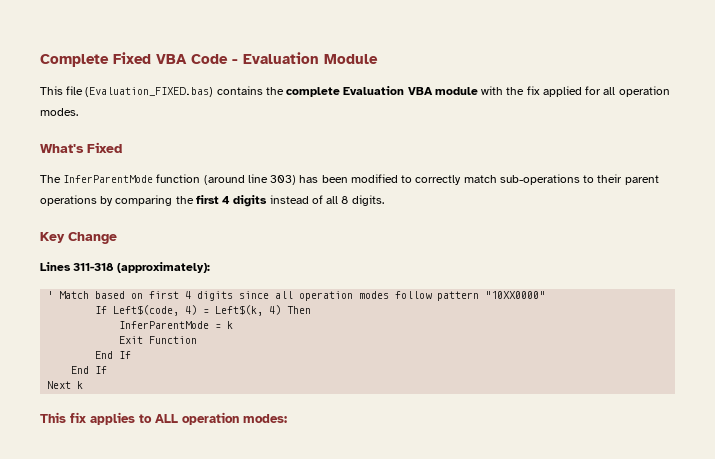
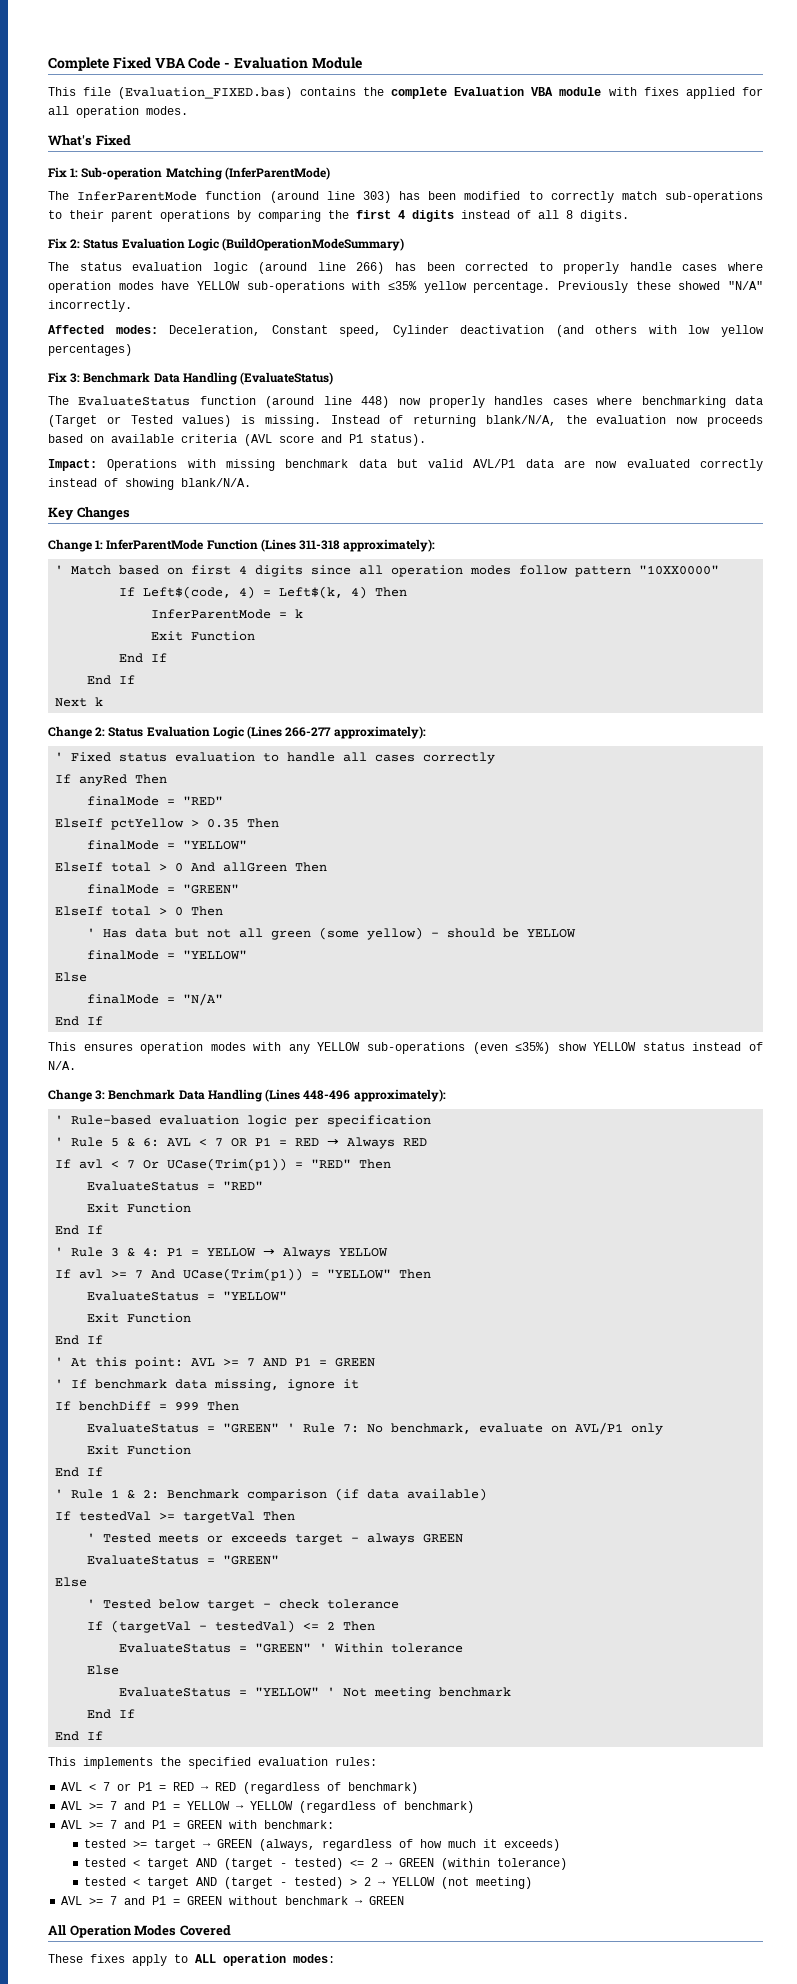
- This file (Evaluation_FIXED.bas) contains the complete Evaluation VBA module with the fix applied for all operation modes.
+ This file (Evaluation_FIXED.bas) contains the complete Evaluation VBA module with fixes applied for all operation modes.
+ Fix 1: Sub-operation Matching (InferParentMode)
+ Fix 2: Status Evaluation Logic (BuildOperationModeSummary)
+ The status evaluation logic (around line 266) has been corrected to properly handle cases where operation modes have YELLOW sub-operations with ≤35% yellow percentage. Previously these showed "N/A" incorrectly.
+ Affected modes: Deceleration, Constant speed, Cylinder deactivation (and others with low yellow percentages)
+ Fix 3: Benchmark Data Handling (EvaluateStatus)
+ The EvaluateStatus function (around line 448) now properly handles cases where benchmarking data (Target or Tested values) is missing. Instead of returning blank/N/A, the evaluation now proceeds based on available criteria (AVL score and P1 status).
+ Impact: Operations with missing benchmark data but valid AVL/P1 data are now evaluated correctly instead of showing blank/N/A.
- Key Change
- Lines 311-318 (approximately):
+ Key Changes
+ Change 1: InferParentMode Function (Lines 311-318 approximately):
- This fix applies to ALL operation modes:
+ Change 2: Status Evaluation Logic (Lines 266-277 approximately):
+ ' Fixed status evaluation to handle all cases correctly
+ If anyRed Then
+ finalMode = "RED"
+ ElseIf pctYellow > 0.35 Then
+ finalMode = "YELLOW"
+ ElseIf total > 0 And allGreen Then
+ finalMode = "GREEN"
+ ElseIf total > 0 Then
+ ' Has data but not all green (some yellow) - should be YELLOW
+ finalMode = "YELLOW"
+ Else
+ finalMode = "N/A"
+ End If
+ This ensures operation modes with any YELLOW sub-operations (even ≤35%) show YELLOW status instead of N/A.
+ Change 3: Benchmark Data Handling (Lines 448-496 approximately):
+ ' Rule-based evaluation logic per specification
+ ' Rule 5 & 6: AVL < 7 OR P1 = RED → Always RED
+ If avl < 7 Or UCase(Trim(p1)) = "RED" Then
+ EvaluateStatus = "RED"
+ Exit Function
+ End If
+ ' Rule 3 & 4: P1 = YELLOW → Always YELLOW
+ If avl >= 7 And UCase(Trim(p1)) = "YELLOW" Then
+ EvaluateStatus = "YELLOW"
+ Exit Function
+ End If
+ ' At this point: AVL >= 7 AND P1 = GREEN
+ ' If benchmark data missing, ignore it
+ If benchDiff = 999 Then
+ EvaluateStatus = "GREEN" ' Rule 7: No benchmark, evaluate on AVL/P1 only
+ Exit Function
+ End If
+ ' Rule 1 & 2: Benchmark comparison (if data available)
+ If testedVal >= targetVal Then
+ ' Tested meets or exceeds target - always GREEN
+ EvaluateStatus = "GREEN"
+ Else
+ ' Tested below target - check tolerance
+ If (targetVal - testedVal) <= 2 Then
+ EvaluateStatus = "GREEN" ' Within tolerance
+ Else
+ EvaluateStatus = "YELLOW" ' Not meeting benchmark
+ End If
+ End If
+ This implements the specified evaluation rules:
+ AVL < 7 or P1 = RED → RED (regardless of benchmark)
+ AVL >= 7 and P1 = YELLOW → YELLOW (regardless of benchmark)
+ AVL >= 7 and P1 = GREEN with benchmark:
+ tested >= target → GREEN (always, regardless of how much it exceeds)
+ tested < target AND (target - tested) <= 2 → GREEN (within tolerance)
+ tested < target AND (target - tested) > 2 → YELLOW (not meeting)
+ AVL >= 7 and P1 = GREEN without benchmark → GREEN
+ All Operation Modes Covered
+ These fixes apply to ALL operation modes:

